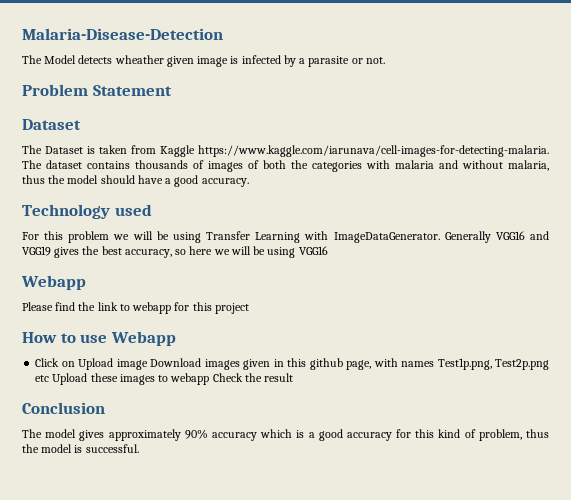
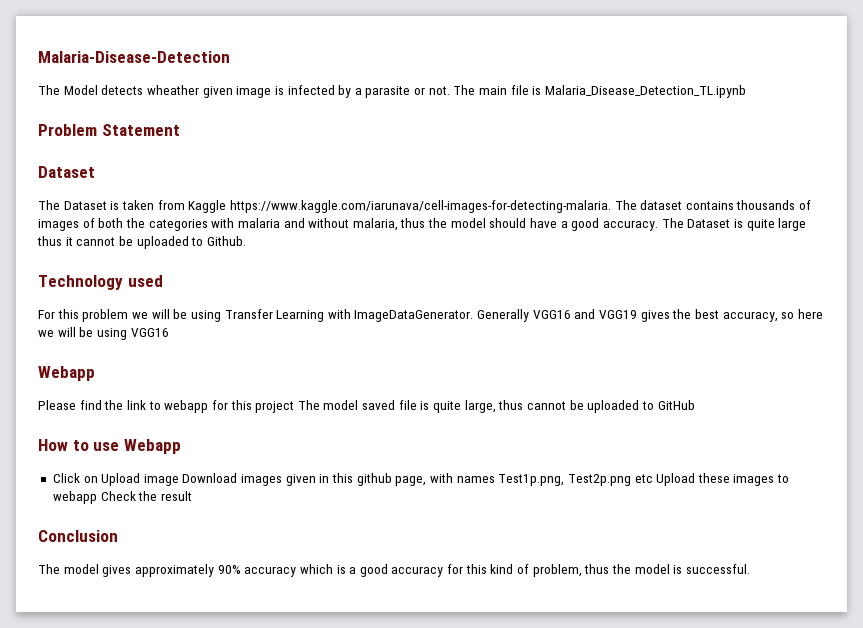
+ The main file is Malaria_Disease_Detection_TL.ipynb
+ The Dataset is quite large thus it cannot be uploaded to Github.
- Please find the link to webapp for this project
+ Please find the link to webapp for this project The model saved file is quite large, thus cannot be uploaded to GitHub

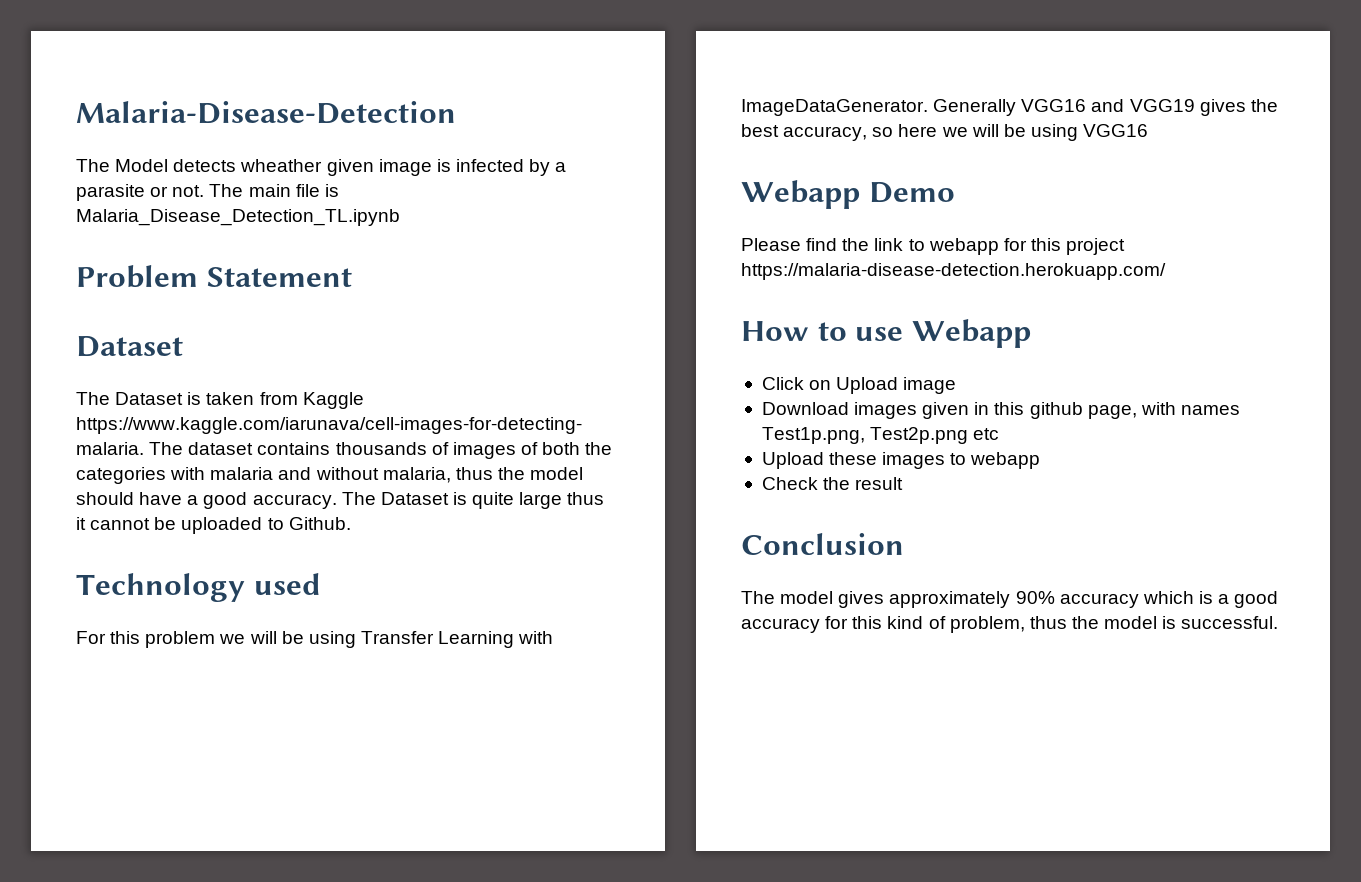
  Generally VGG16 and VGG19 gives the best accuracy, so here we will be using VGG16
- Webapp
+ Webapp Demo
- Please find the link to webapp for this project The model saved file is quite large, thus cannot be uploaded to GitHub
+ Please find the link to webapp for this project https://malaria-disease-detection.herokuapp.com/
- Click on Upload image Download images given in this github page, with names Test1p.png, Test2p.png etc Upload these images to webapp Check the result
+ Click on Upload image
+ Download images given in this github page, with names Test1p.png, Test2p.png etc
+ Upload these images to webapp
+ Check the result

